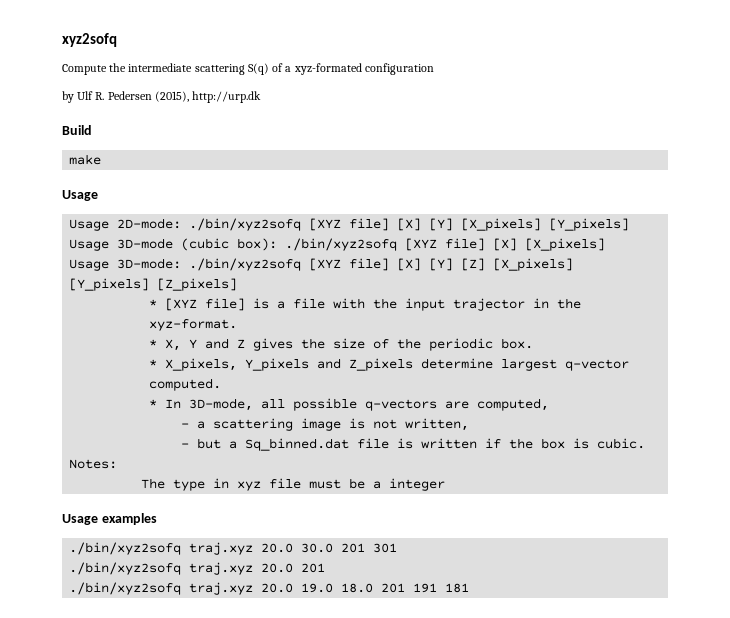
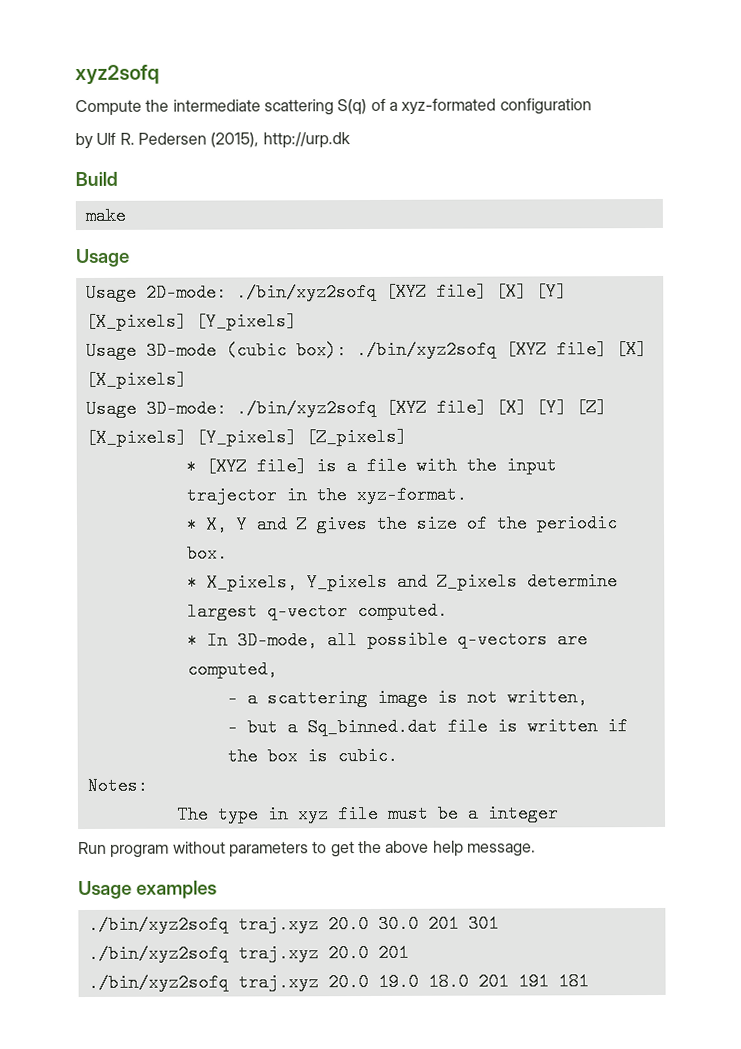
+ Run program without parameters to get the above help message.

